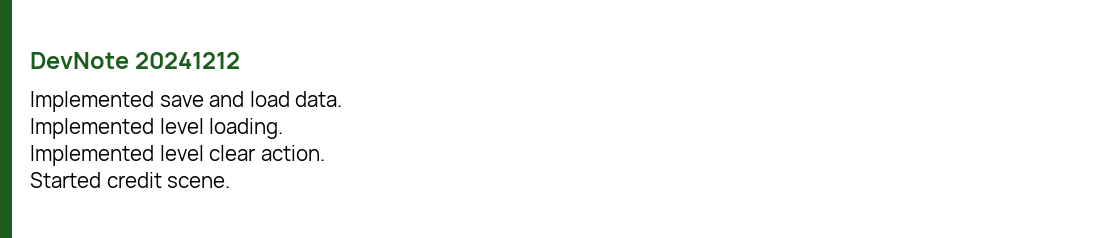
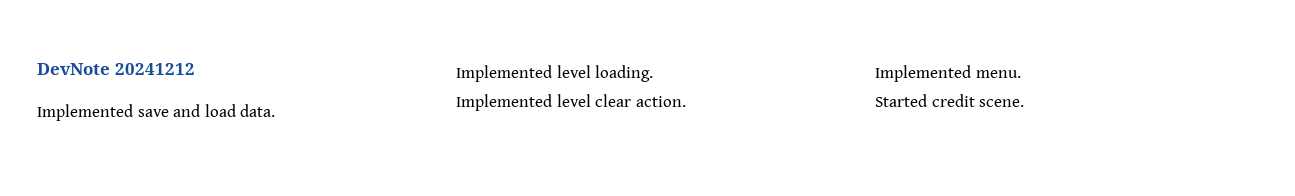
+ Implemented menu.

